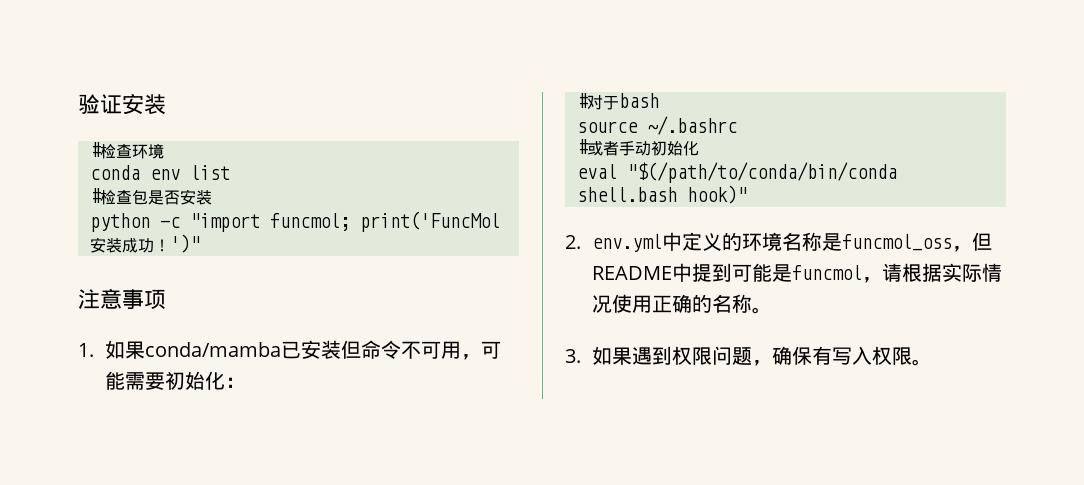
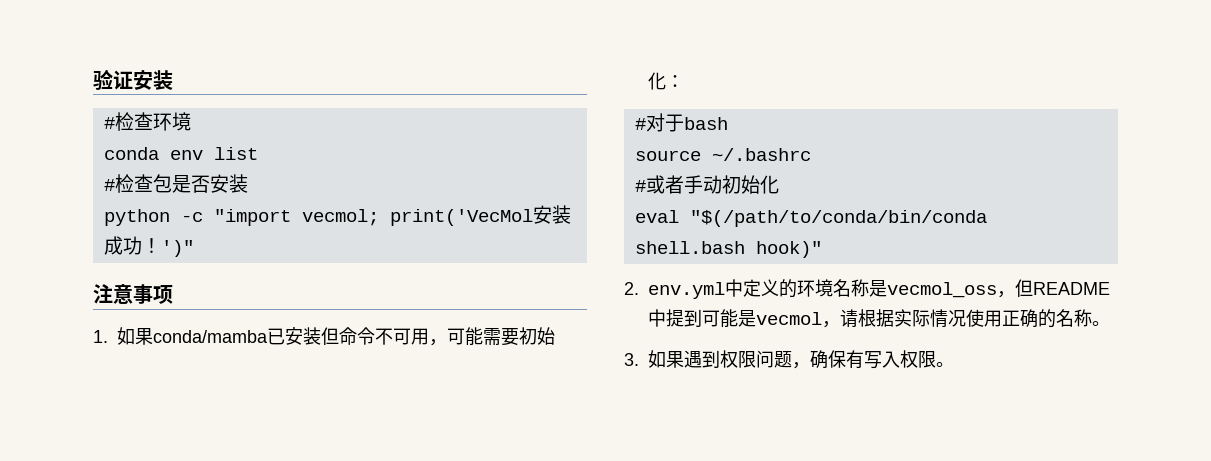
- python -c "import funcmol; print('FuncMol安装成功！
+ python -c "import vecmol; print('VecMol安装成功！
- 2. env.yml中定义的环境名称是funcmol_oss，但README中提到可能是funcmol，请根据实际情况使用正确的名称。
+ 2. env.yml中定义的环境名称是vecmol_oss，但README中提到可能是vecmol，请根据实际情况使用正确的名称。

